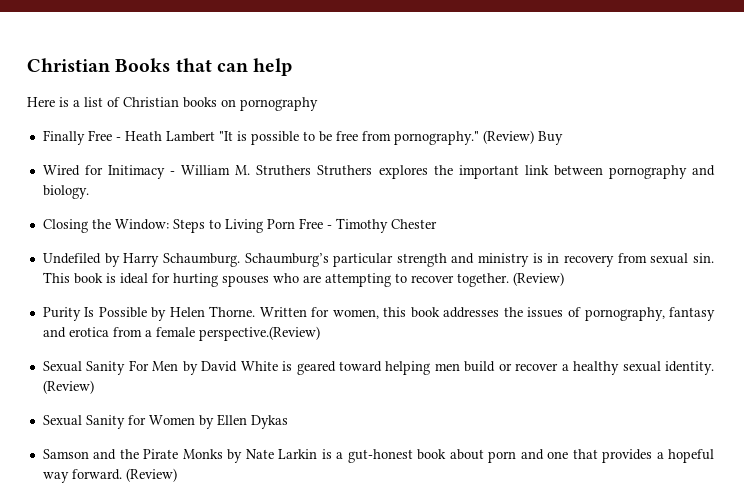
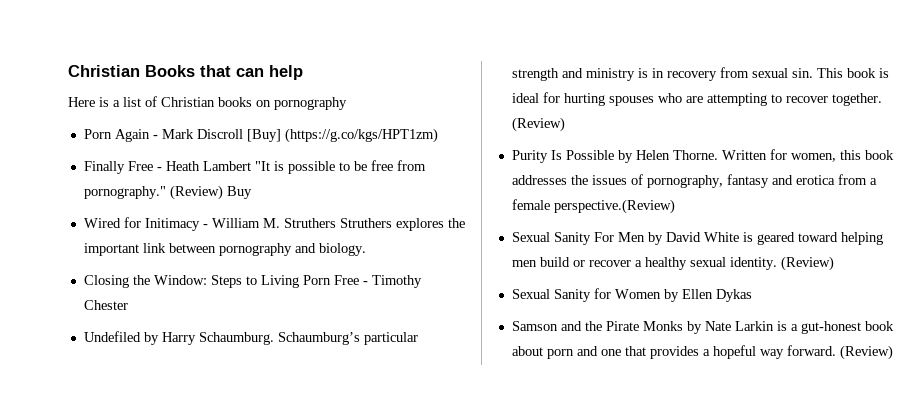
+ Porn Again - Mark Discroll [Buy] (https://g.co/kgs/HPT1zm)

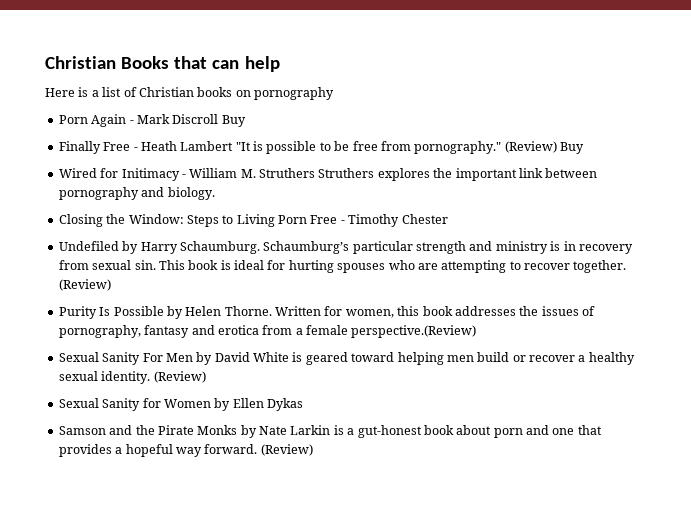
- Porn Again - Mark Discroll [Buy] (https://g.co/kgs/HPT1zm)
+ Porn Again - Mark Discroll Buy

